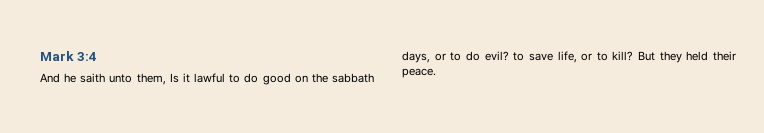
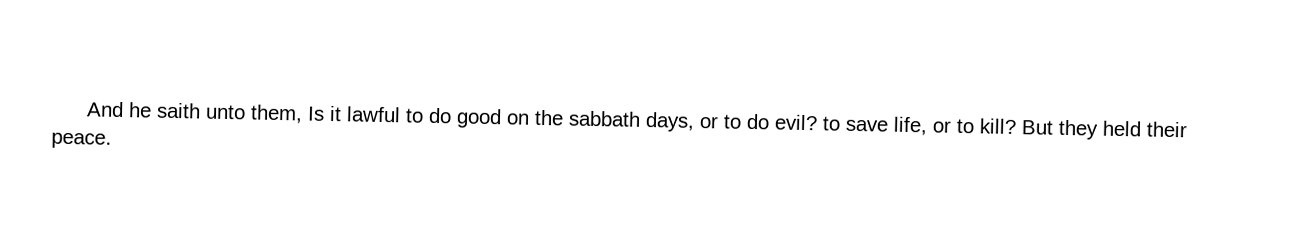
- Mark 3:4

